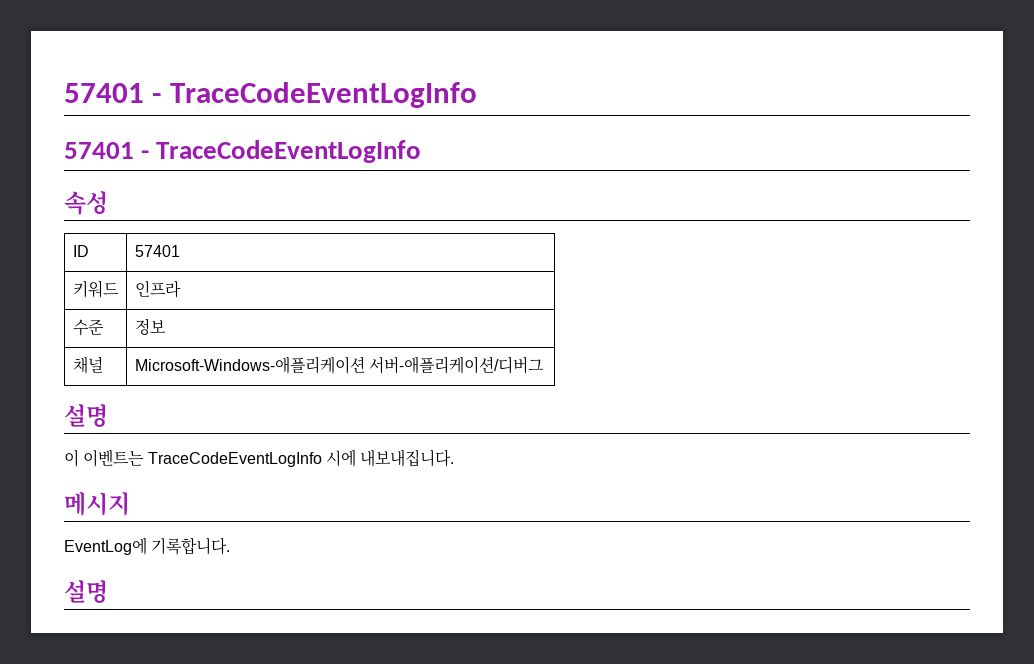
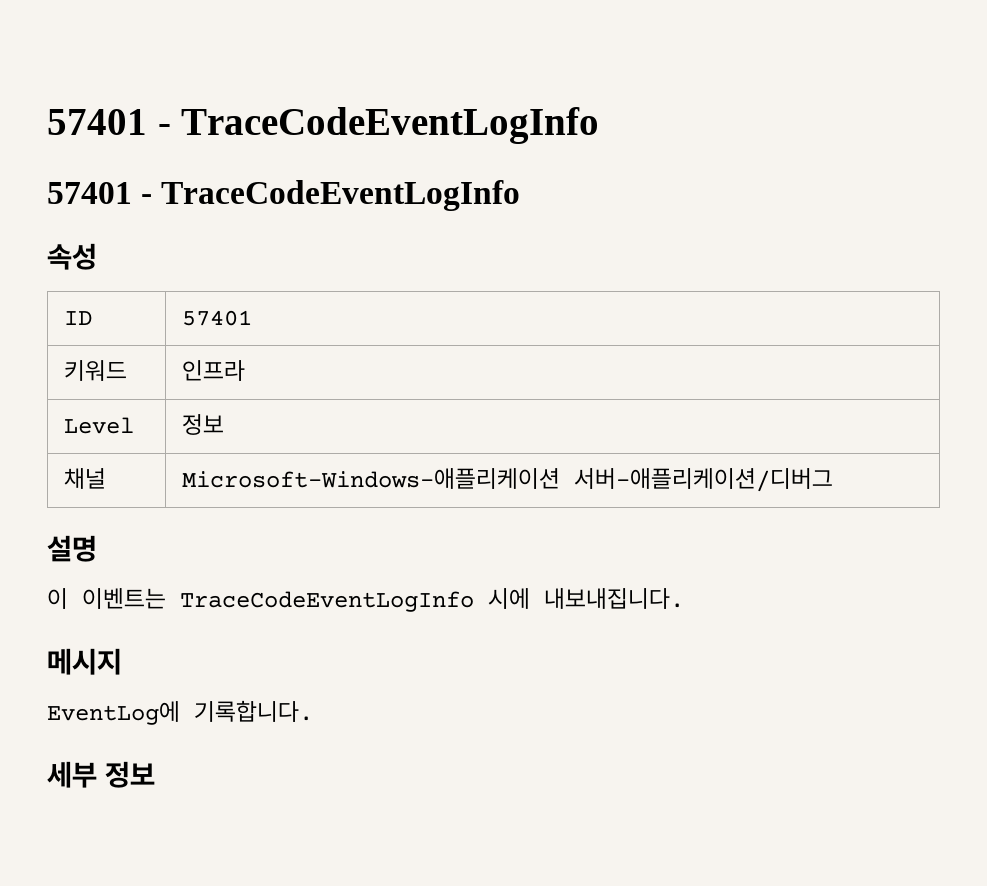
- 수준 | 정보
+ Level | 정보
  EventLog에 기록합니다.
- 설명
+ 세부 정보

